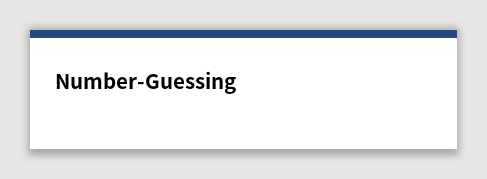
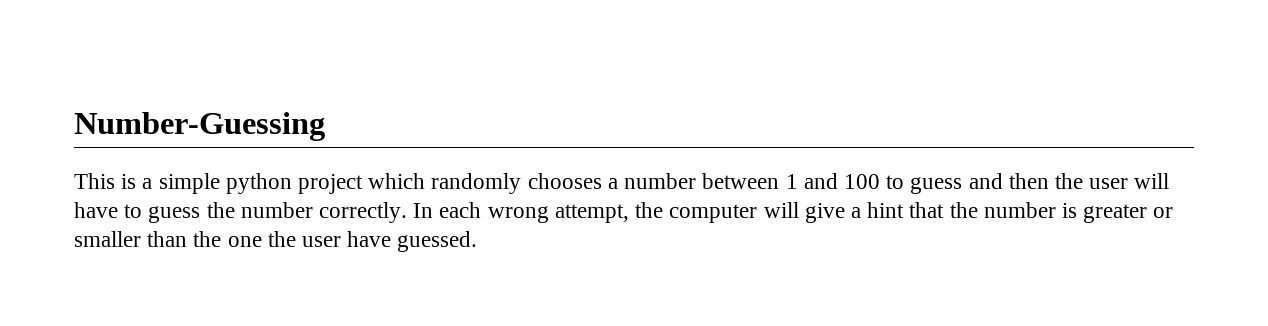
+ This is a simple python project which randomly chooses a number between 1 and 100 to guess and then the user will have to guess the number correctly. In each wrong attempt, the computer will give a hint that the number is greater or smaller than the one the user have guessed.

